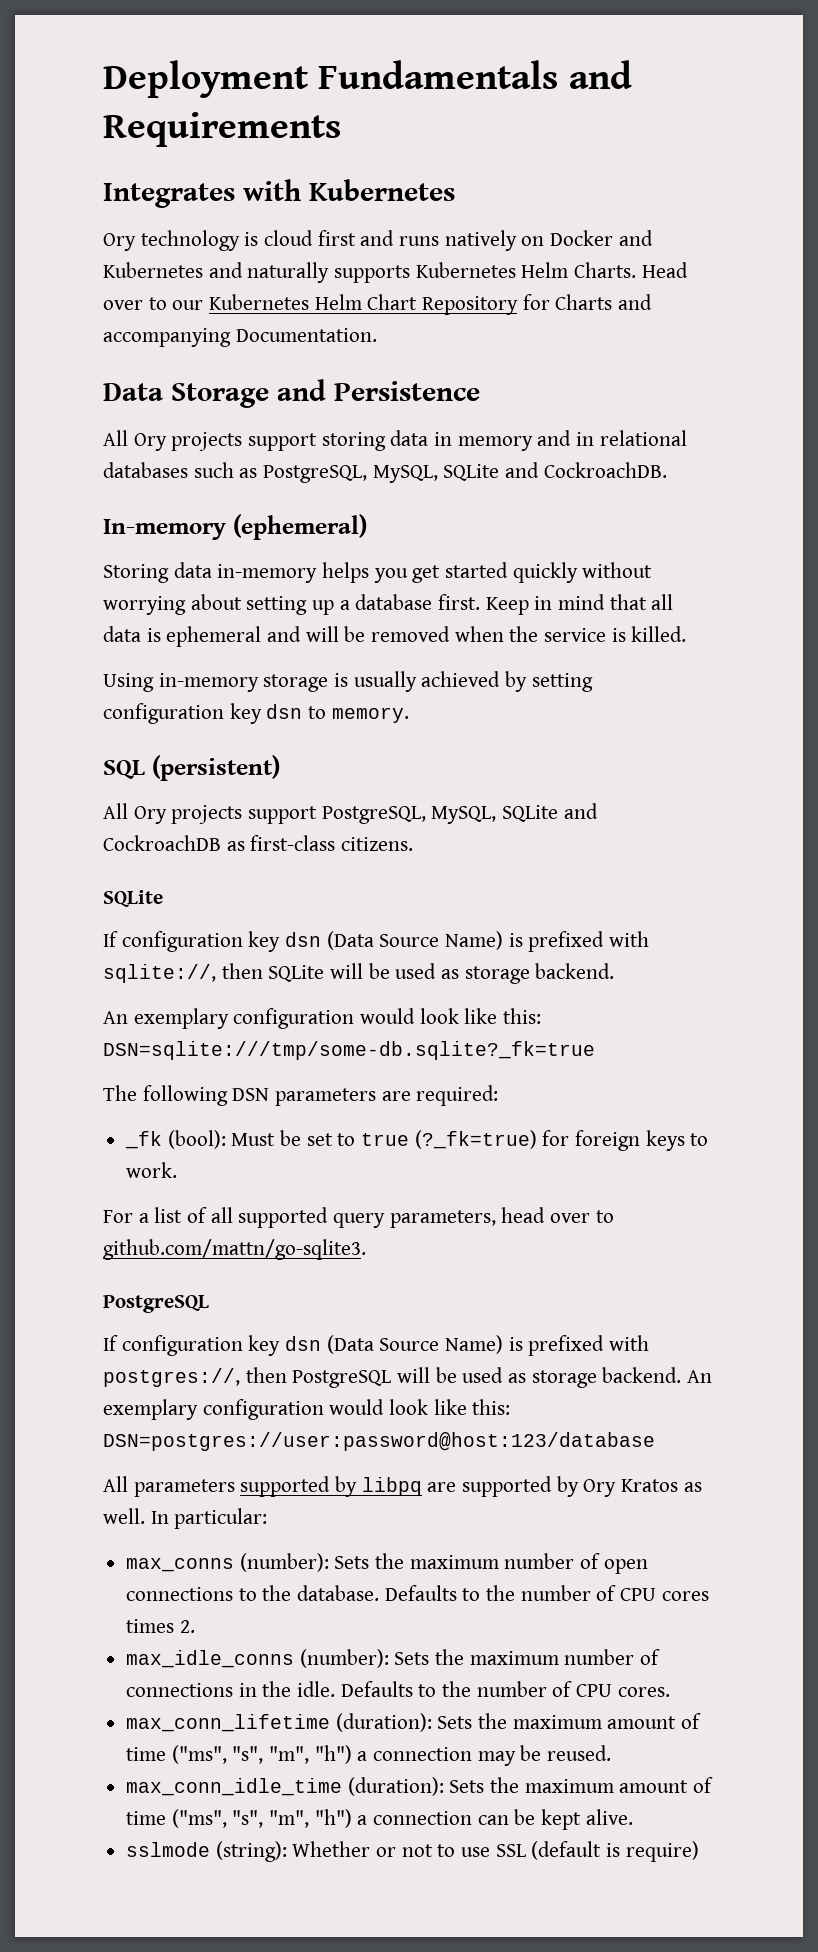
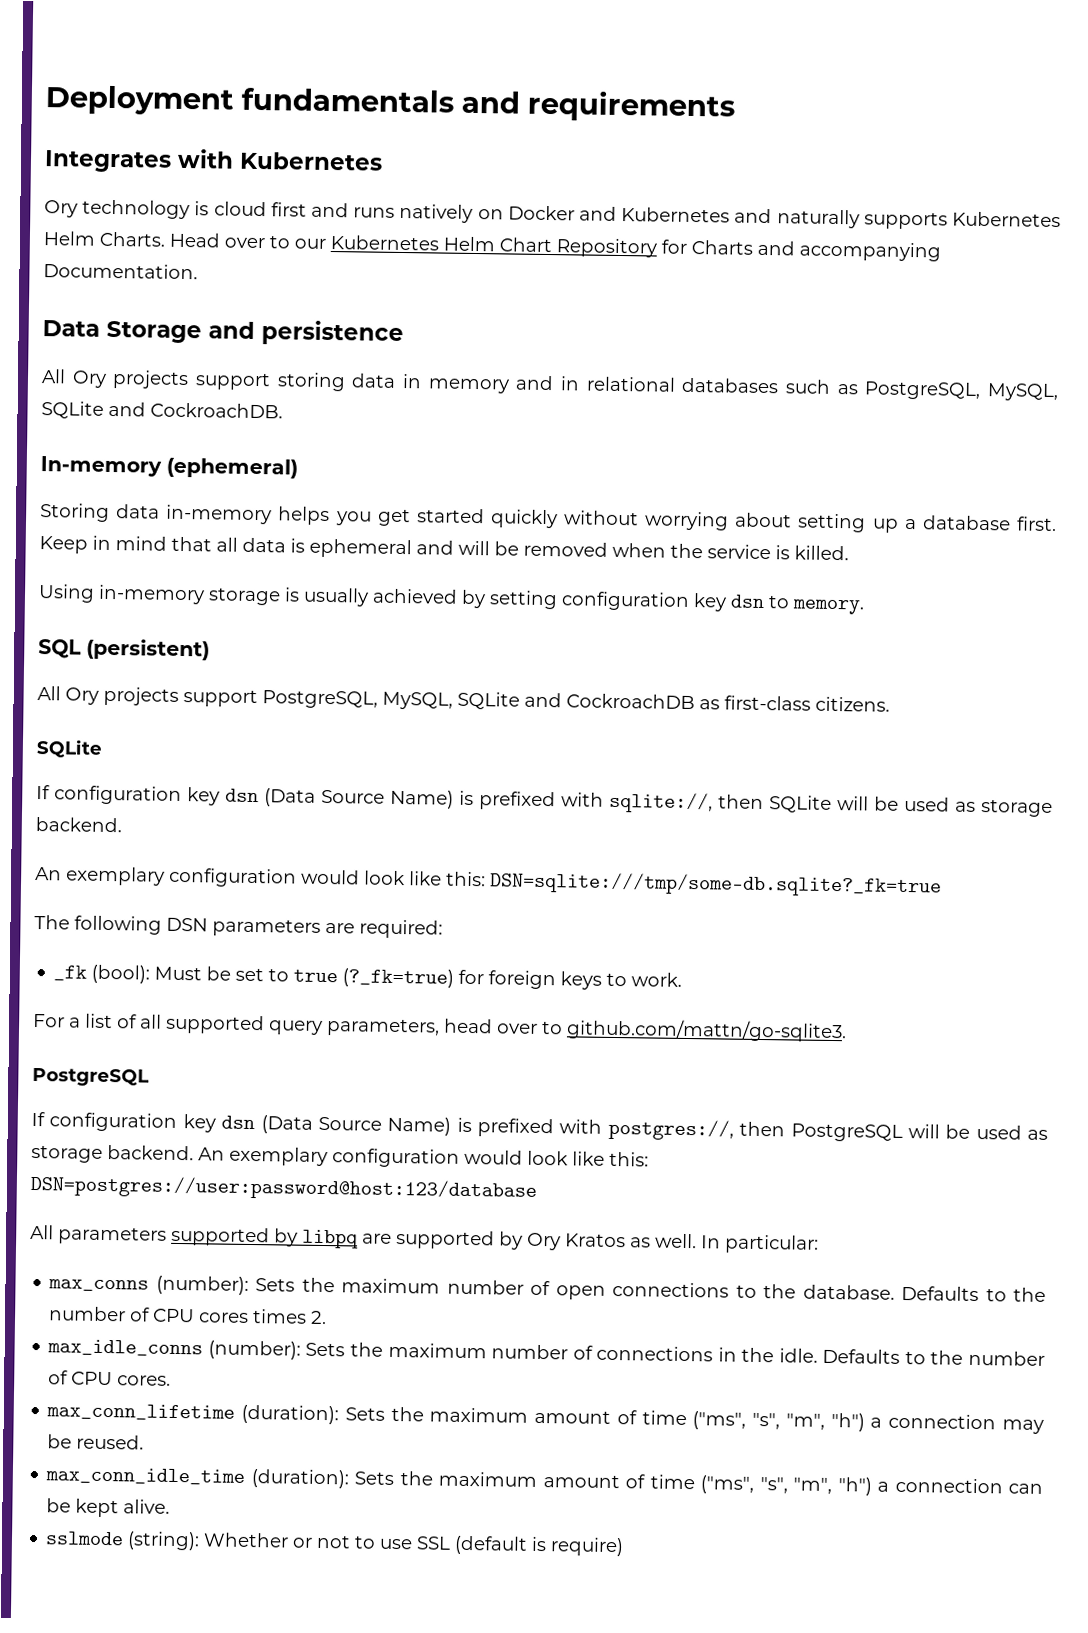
- Deployment Fundamentals and Requirements
+ Deployment fundamentals and requirements
- Data Storage and Persistence
+ Data Storage and persistence

